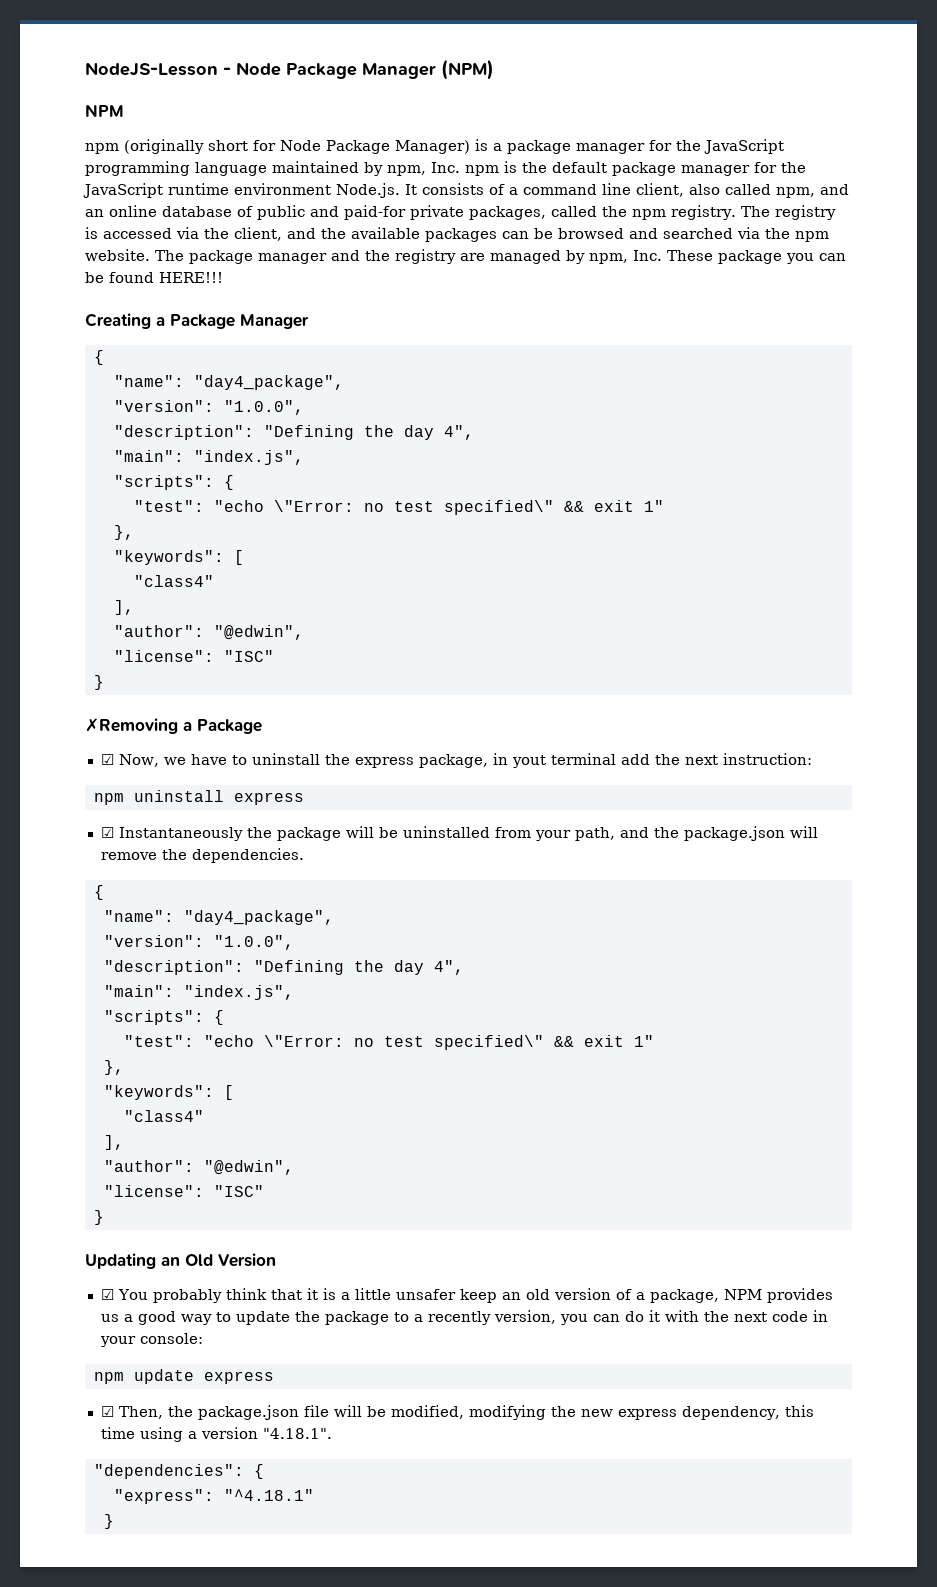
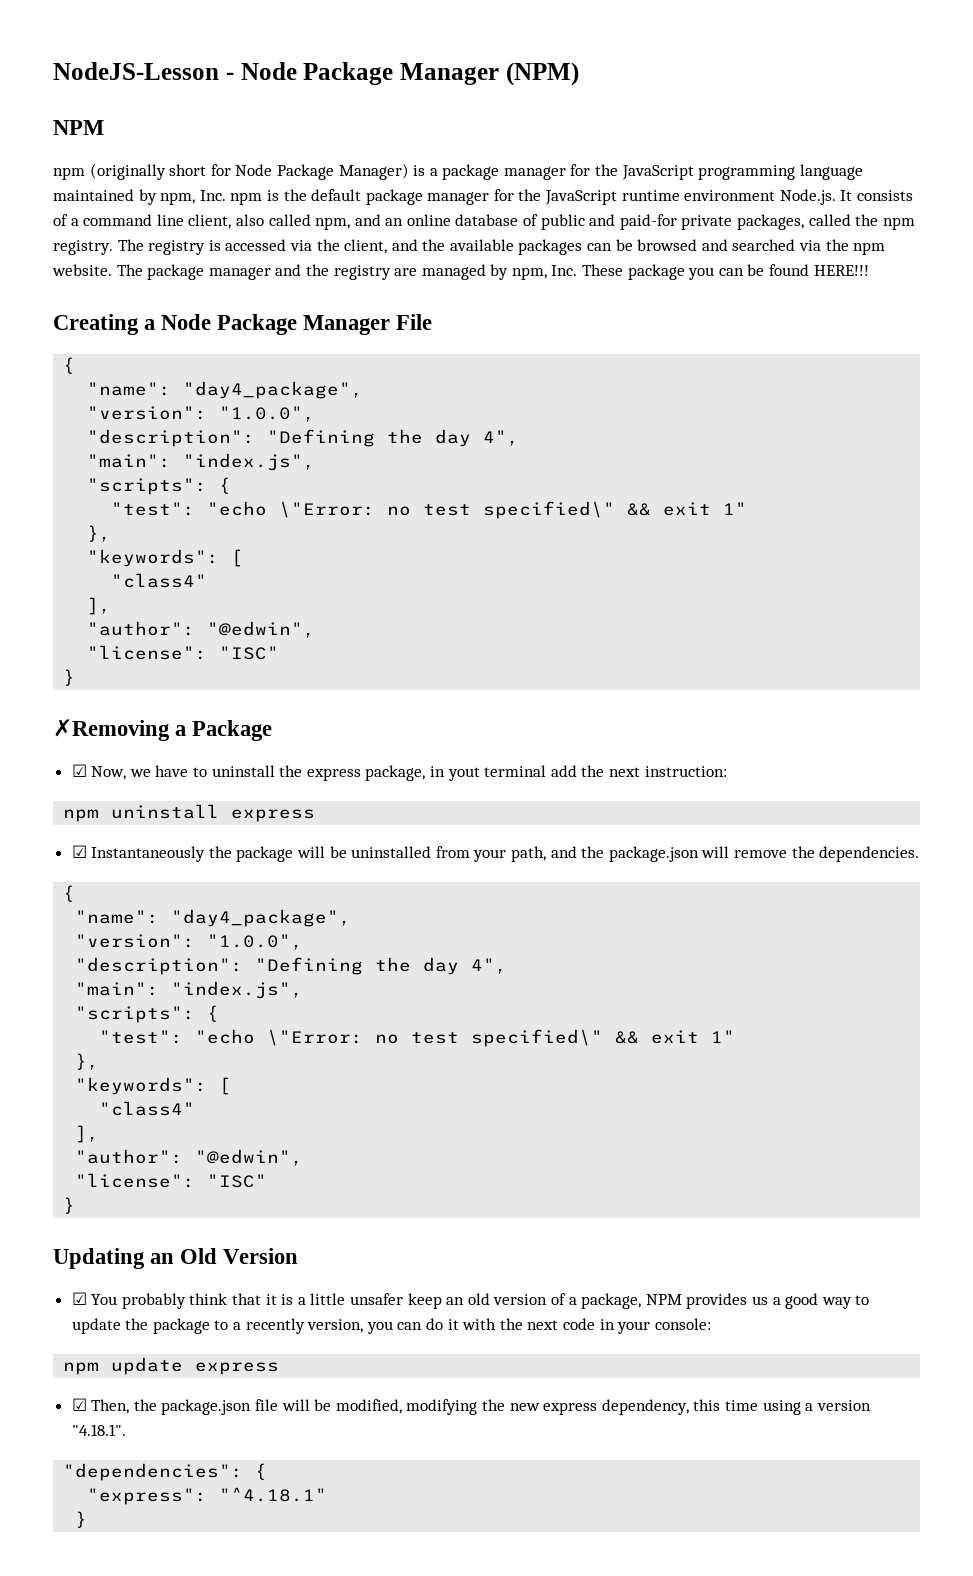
- Creating a Package Manager
+ Creating a Node Package Manager File

